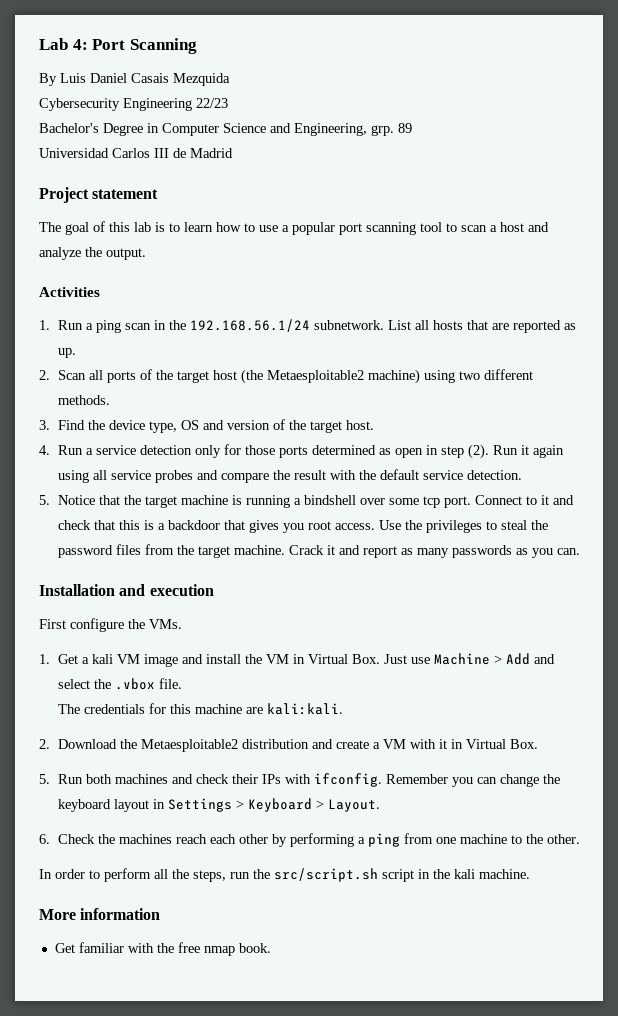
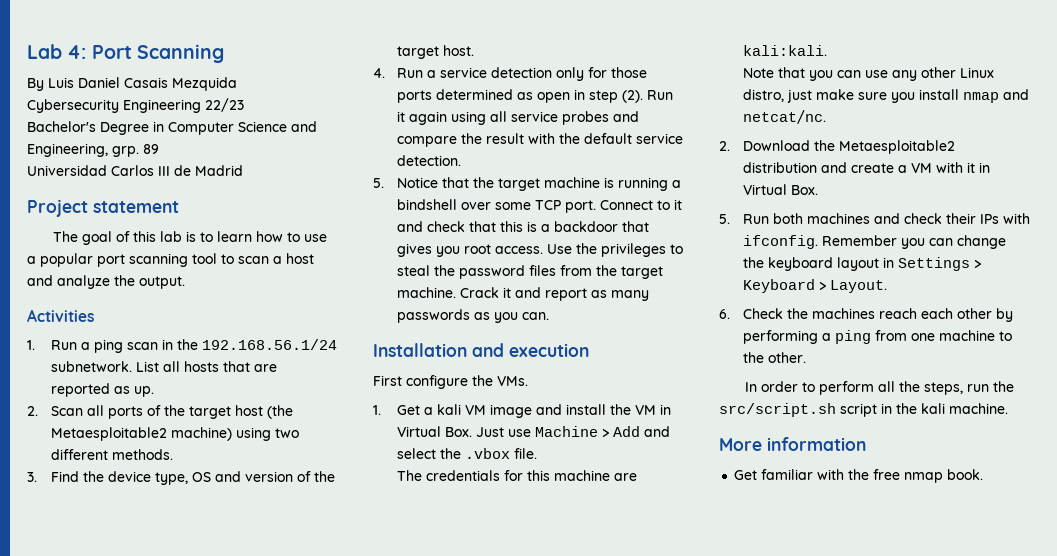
- 5. Notice that the target machine is running a bindshell over some tcp port.
+ 5. Notice that the target machine is running a bindshell over some TCP port.
+ Note that you can use any other Linux distro, just make sure you install nmap and netcat/nc.

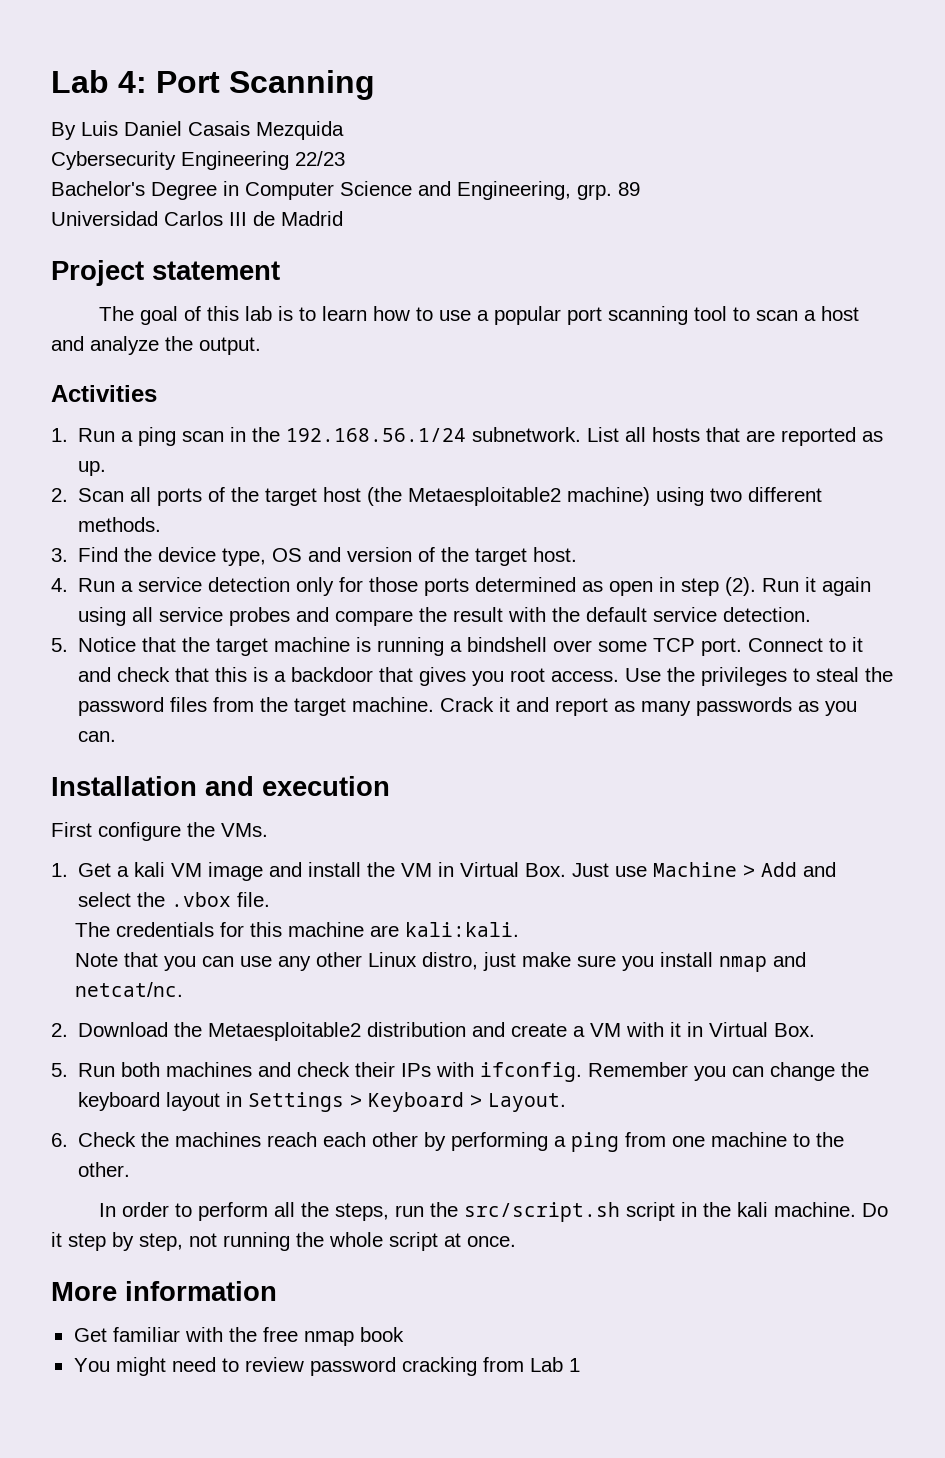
+ Do it step by step, not running the whole script at once.
- Get familiar with the free nmap book.
+ Get familiar with the free nmap book
+ You might need to review password cracking from Lab 1

